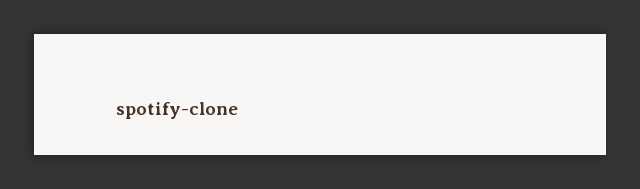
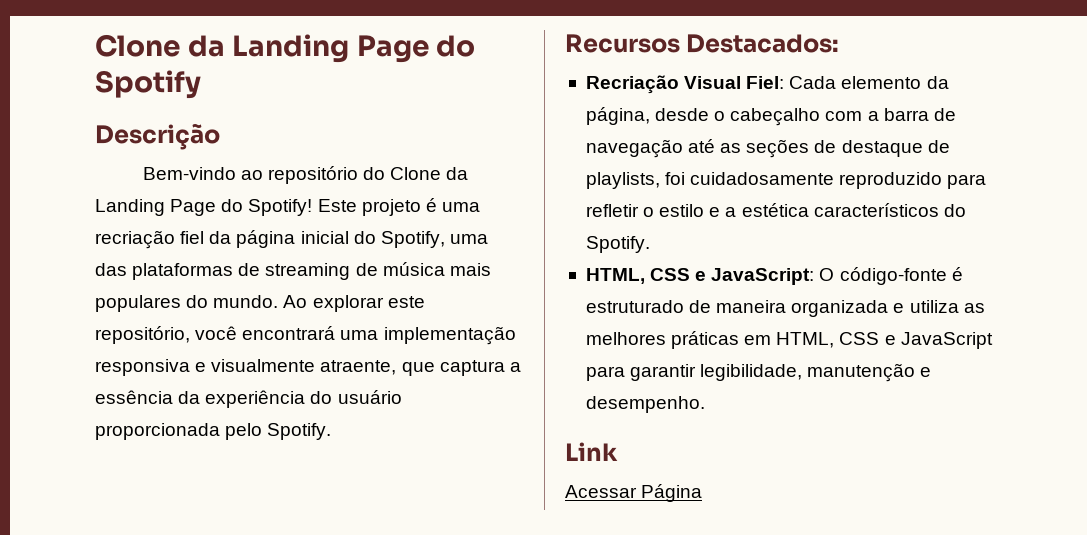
- spotify-clone
+ Clone da Landing Page do Spotify
+ Descrição
+ Bem-vindo ao repositório do Clone da Landing Page do Spotify! Este projeto é uma recriação fiel da página inicial do Spotify, uma das plataformas de streaming de música mais populares do mundo. Ao explorar este repositório, você encontrará uma implementação responsiva e visualmente atraente, que captura a essência da experiência do usuário proporcionada pelo Spotify.
+ Recursos Destacados:
+ Recriação Visual Fiel: Cada elemento da página, desde o cabeçalho com a barra de navegação até as seções de destaque de playlists, foi cuidadosamente reproduzido para refletir o estilo e a estética característicos do Spotify.
+ HTML, CSS e JavaScript: O código-fonte é estruturado de maneira organizada e utiliza as melhores práticas em HTML, CSS e JavaScript para garantir legibilidade, manutenção e desempenho.
+ Link
+ Acessar Página

